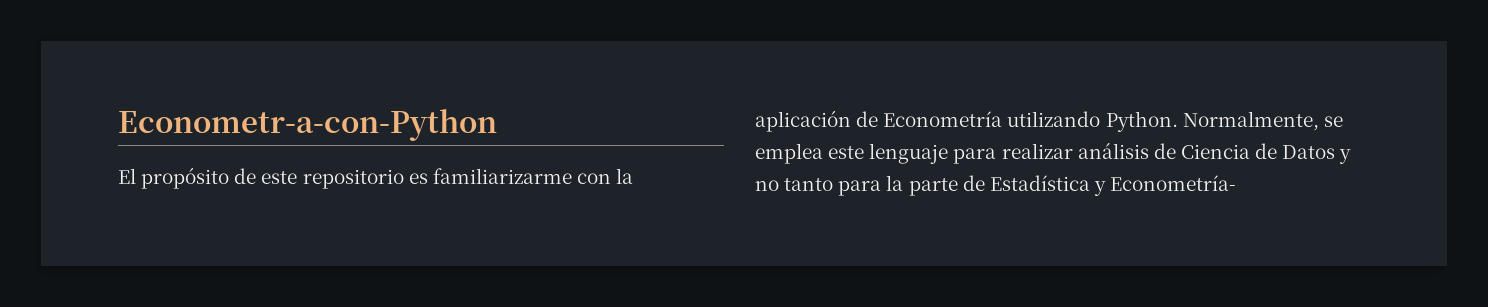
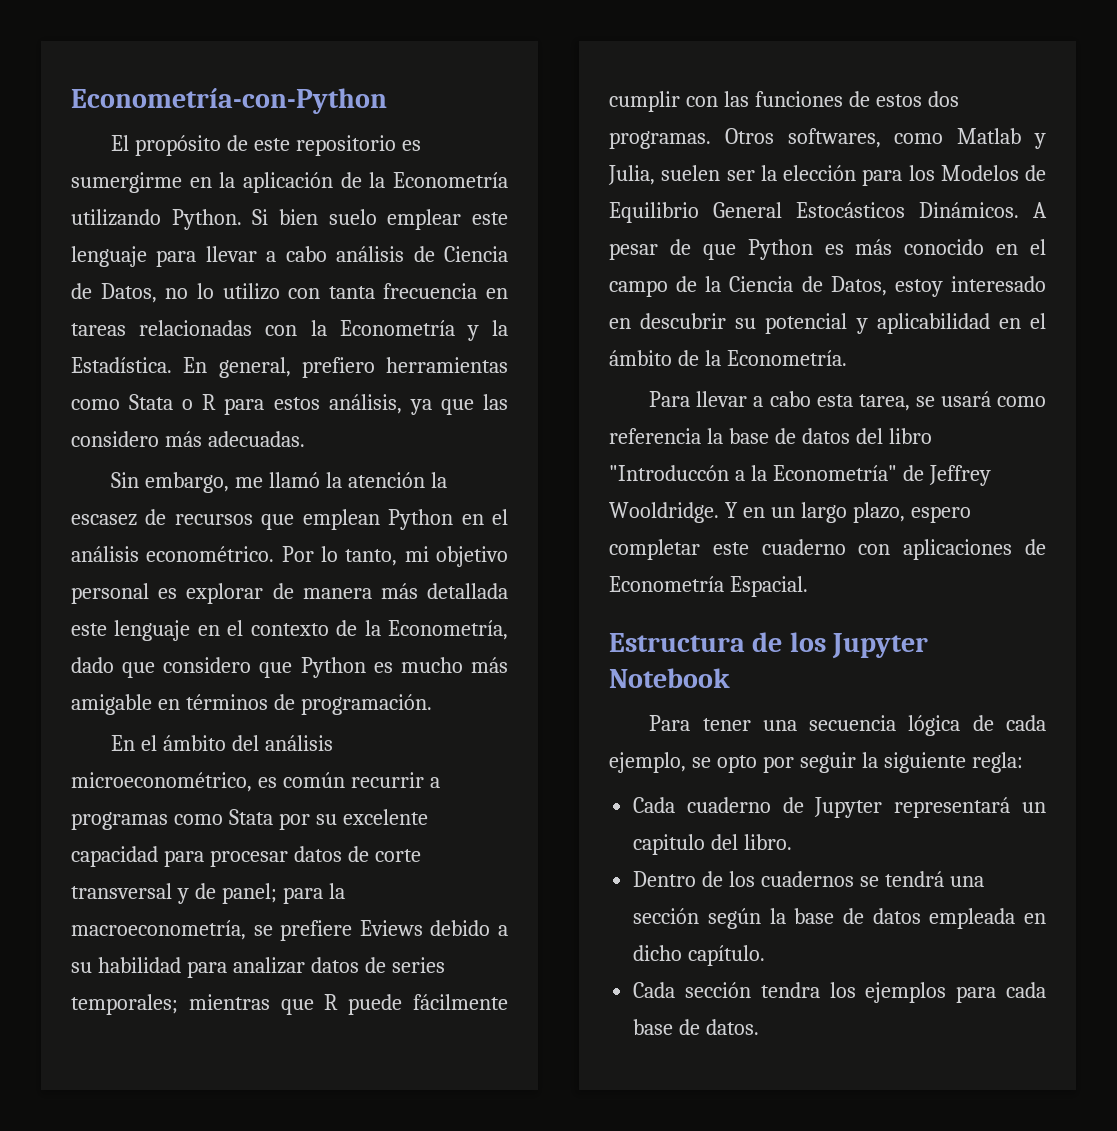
- Econometr-a-con-Python
+ Econometría-con-Python
- El propósito de este repositorio es familiarizarme con la aplicación de Econometría utilizando Python.
+ El propósito de este repositorio es sumergirme en la aplicación de la Econometría utilizando Python.
- Normalmente, se emplea este lenguaje para realizar análisis de Ciencia de Datos y no tanto para la parte de Estadística y Econometría-
+ Si bien suelo emplear este lenguaje para llevar a cabo análisis de Ciencia de Datos, no lo utilizo con tanta frecuencia en tareas relacionadas con la Econometría y la Estadística. En general, prefiero herramientas como Stata o R para estos análisis, ya que las considero más adecuadas.
+ Sin embargo, me llamó la atención la escasez de recursos que emplean Python en el análisis econométrico. Por lo tanto, mi objetivo personal es explorar de manera más detallada este lenguaje en el contexto de la Econometría, dado que considero que Python es mucho más amigable en términos de programación.
+ En el ámbito del análisis microeconométrico, es común recurrir a programas como Stata por su excelente capacidad para procesar datos de corte transversal y de panel; para la macroeconometría, se prefiere Eviews debido a su habilidad para analizar datos de series temporales; mientras que R puede fácilmente cumplir con las funciones de estos dos programas. Otros softwares, como Matlab y Julia, suelen ser la elección para los Modelos de Equilibrio General Estocásticos Dinámicos. A pesar de que Python es más conocido en el campo de la Ciencia de Datos, estoy interesado en descubrir su potencial y aplicabilidad en el ámbito de la Econometría.
+ Para llevar a cabo esta tarea, se usará como referencia la base de datos del libro "Introduccón a la Econometría" de Jeffrey Wooldridge. Y en un largo plazo, espero completar este cuaderno con aplicaciones de Econometría Espacial.
+ Estructura de los Jupyter Notebook
+ Para tener una secuencia lógica de cada ejemplo, se opto por seguir la siguiente regla:
+ Cada cuaderno de Jupyter representará un capitulo del libro.
+ Dentro de los cuadernos se tendrá una sección según la base de datos empleada en dicho capítulo.
+ Cada sección tendra los ejemplos para cada base de datos.

